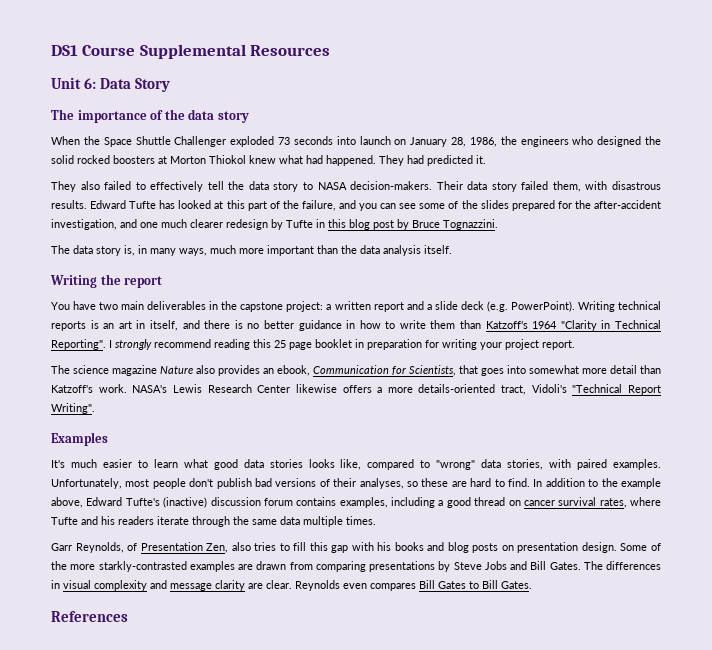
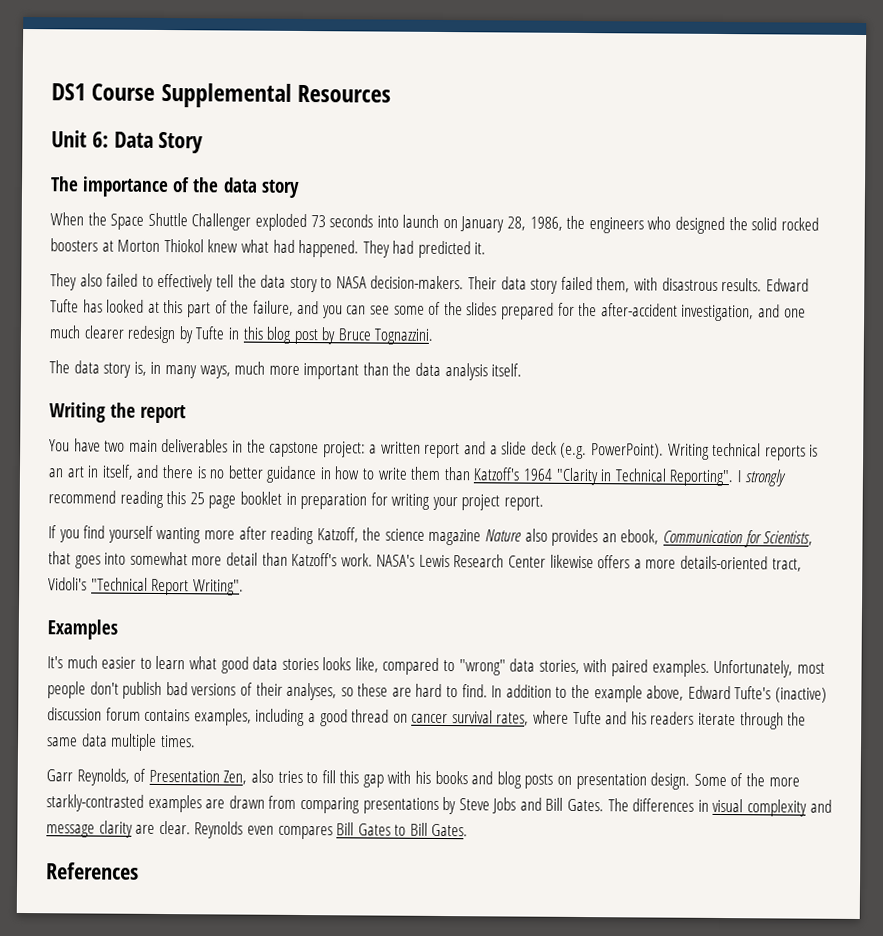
- The science magazine Nature also provides an ebook, Communication for Scientists, that goes into somewhat more detail than Katzoff's work.
+ If you find yourself wanting more after reading Katzoff, the science magazine Nature also provides an ebook, Communication for Scientists, that goes into somewhat more detail than Katzoff's work.

